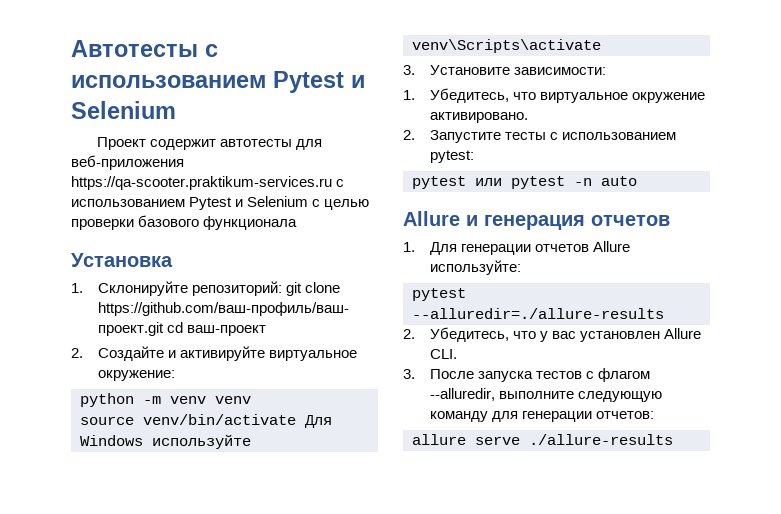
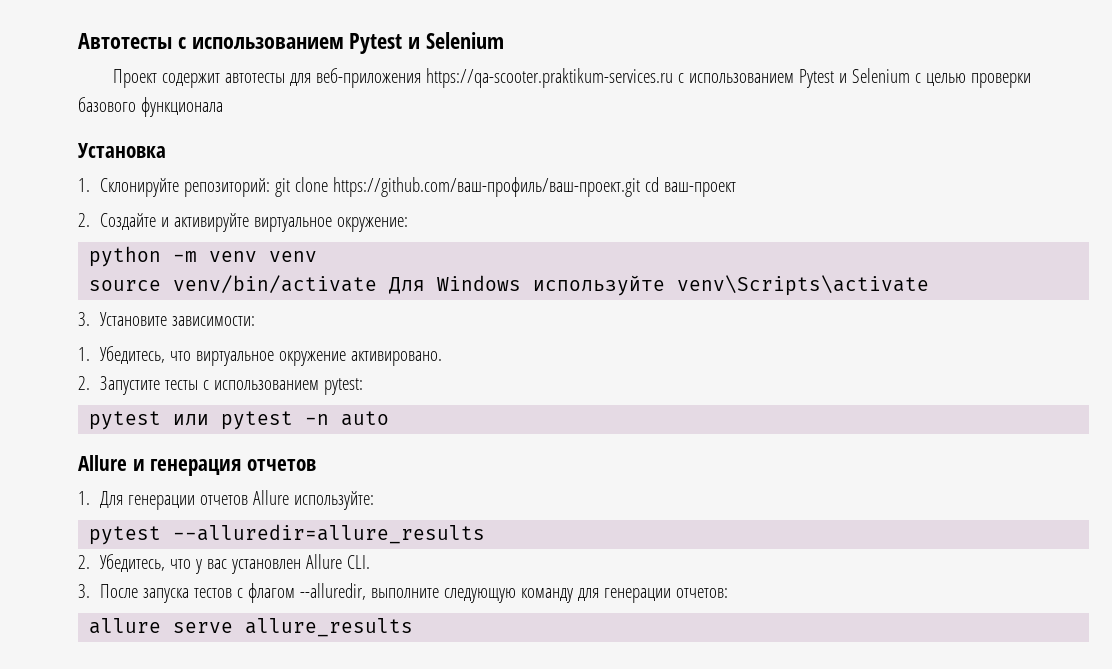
- pytest --alluredir=./allure-results
+ pytest --alluredir=allure_results
- allure serve ./allure-results
+ allure serve allure_results

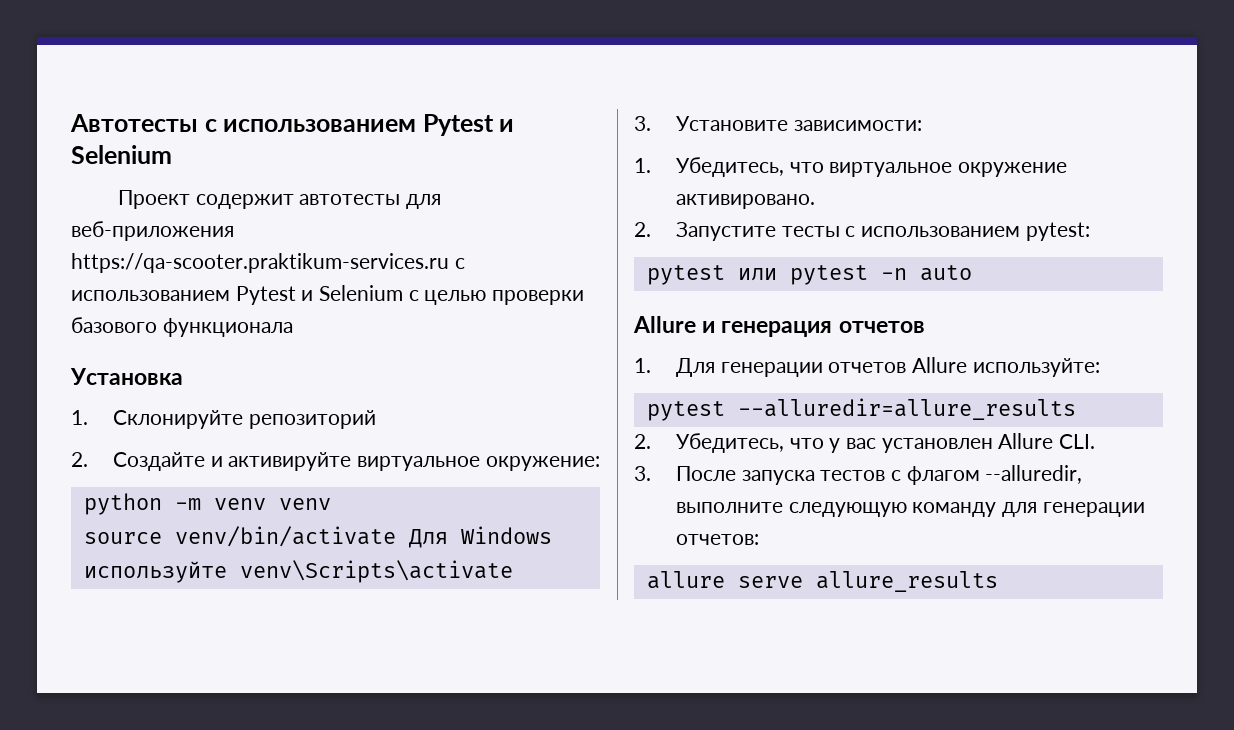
- 1. Склонируйте репозиторий: git clone https://github.com/ваш-профиль/ваш-проект.git cd ваш-проект
+ 1. Склонируйте репозиторий

